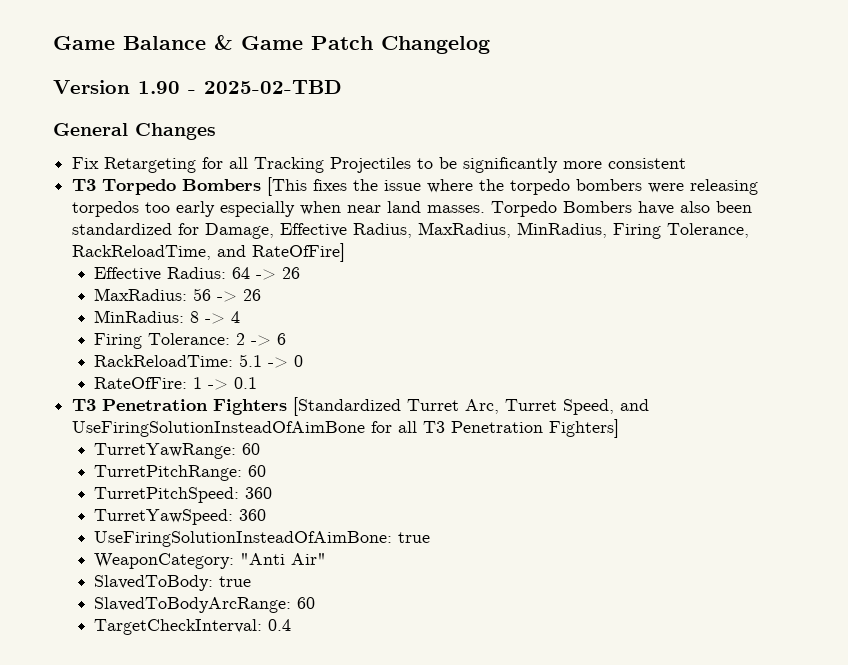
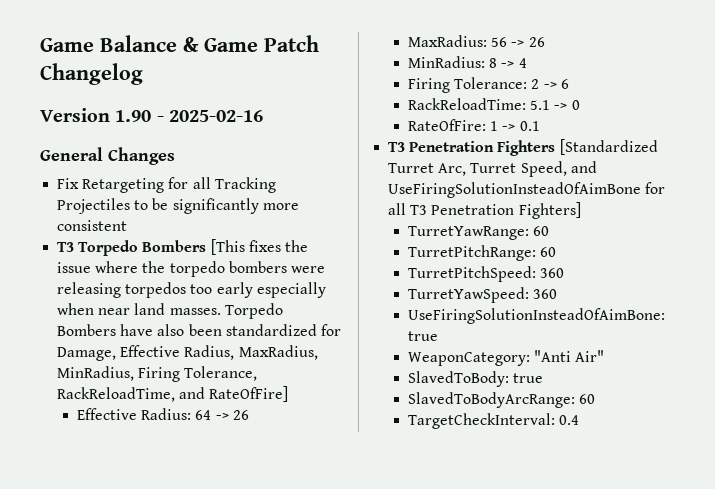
- Version 1.90 - 2025-02-TBD
+ Version 1.90 - 2025-02-16

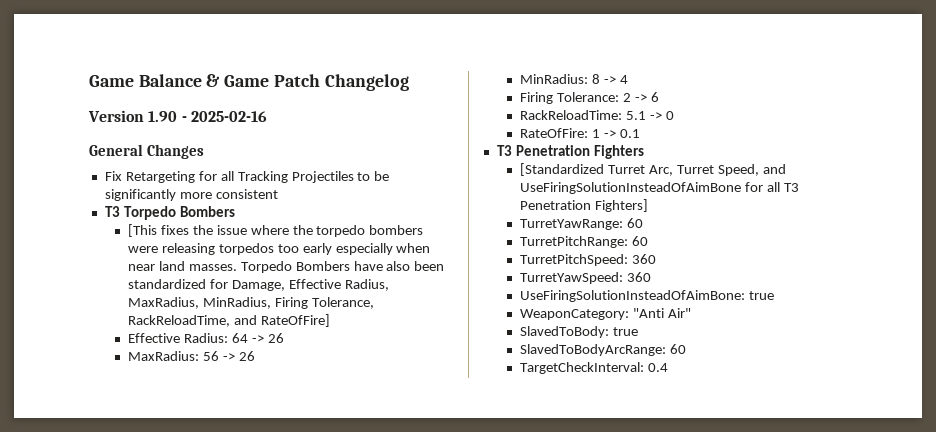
- T3 Torpedo Bombers [This fixes the issue where the torpedo bombers were releasing torpedos too early especially when near land masses.
+ T3 Torpedo Bombers
+ [This fixes the issue where the torpedo bombers were releasing torpedos too early especially when near land masses.
- T3 Penetration Fighters [Standardized Turret Arc, Turret Speed, and UseFiringSolutionInsteadOfAimBone for all T3 Penetration Fighters]
+ T3 Penetration Fighters
+ [Standardized Turret Arc, Turret Speed, and UseFiringSolutionInsteadOfAimBone for all T3 Penetration Fighters]

